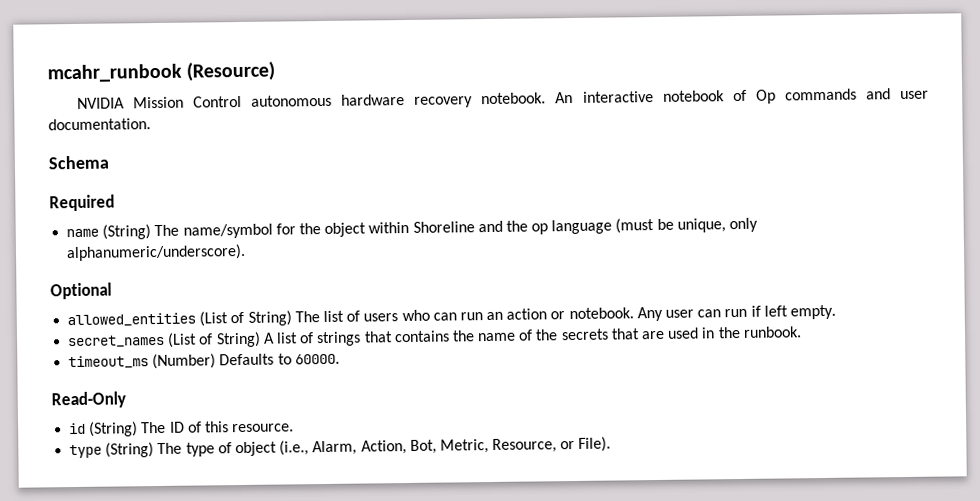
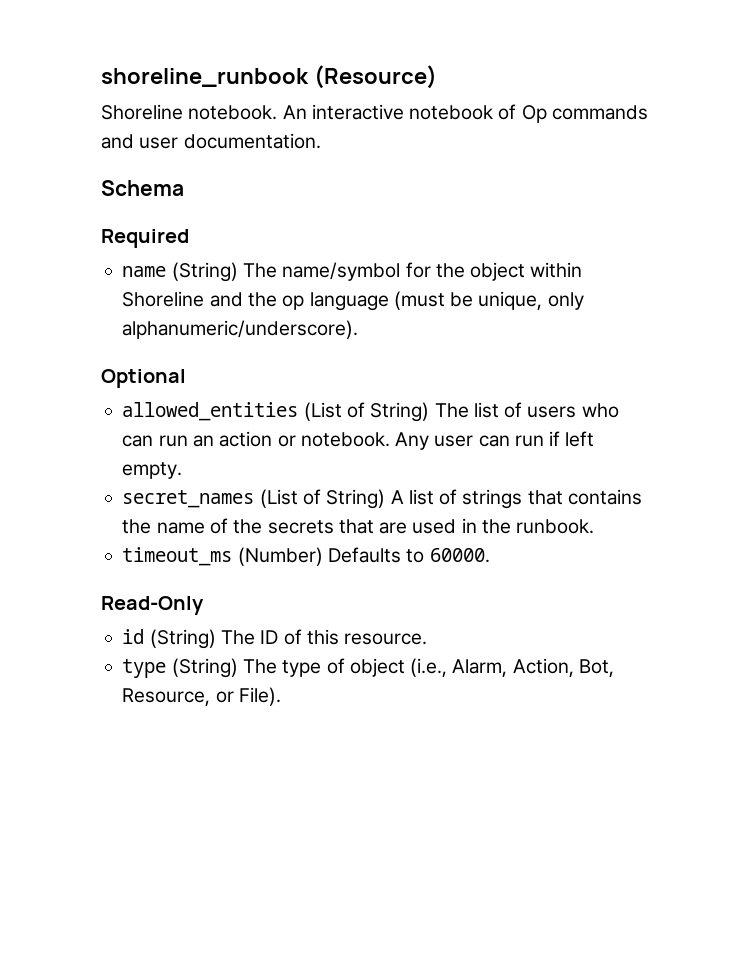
- mcahr_runbook (Resource)
+ shoreline_runbook (Resource)
- NVIDIA Mission Control autonomous hardware recovery notebook.
+ Shoreline notebook.
- type (String) The type of object (i.e., Alarm, Action, Bot, Metric, Resource, or File).
+ type (String) The type of object (i.e., Alarm, Action, Bot, Resource, or File).

